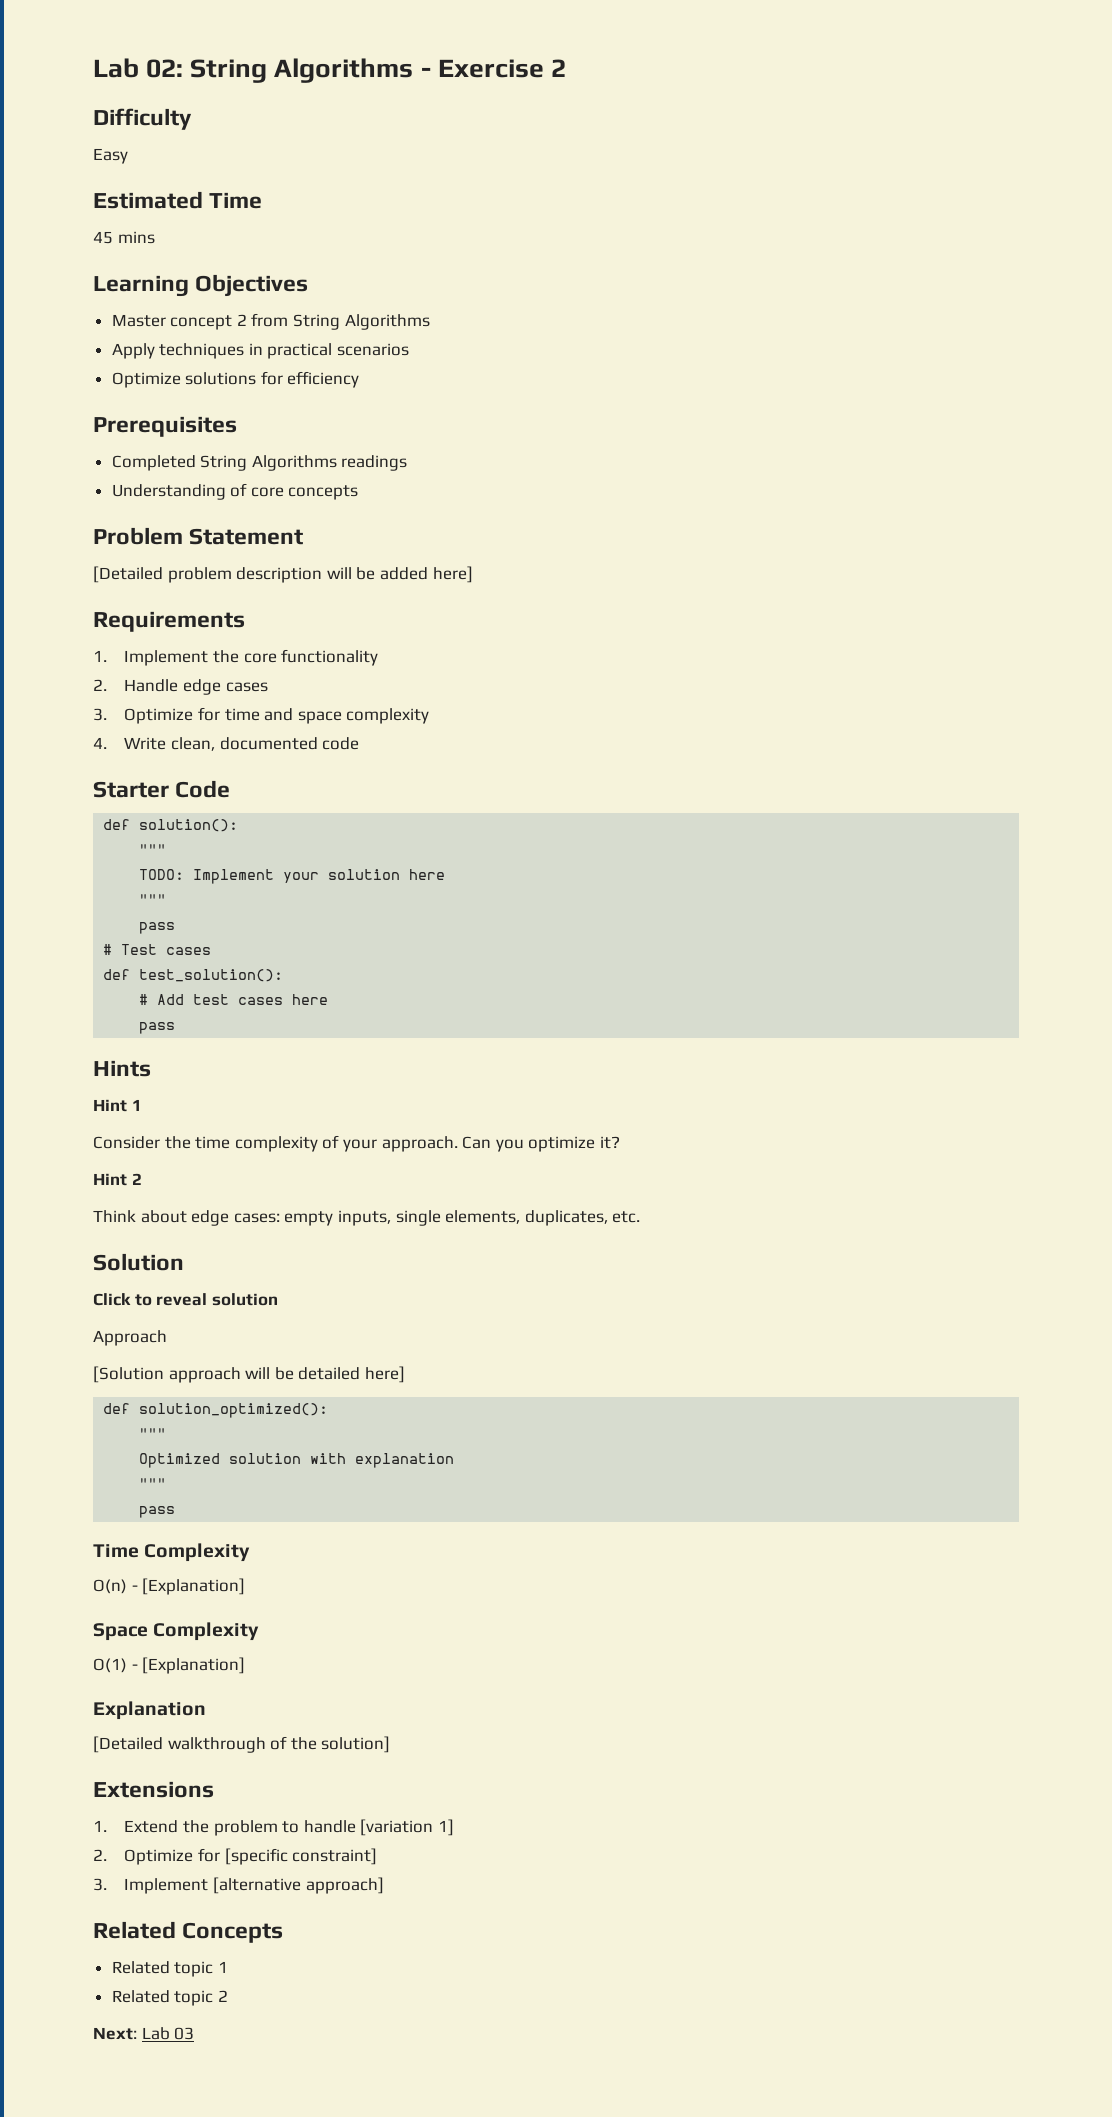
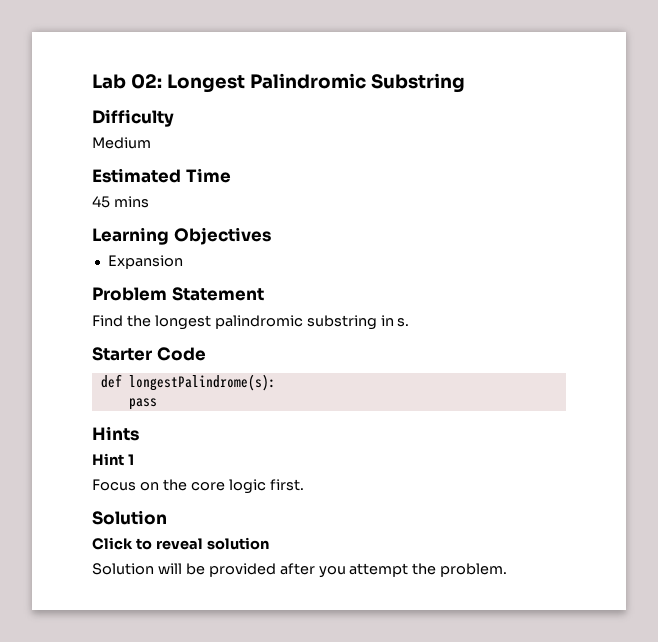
- Lab 02: String Algorithms - Exercise 2
+ Lab 02: Longest Palindromic Substring
- Easy
+ Medium
- Master concept 2 from String Algorithms
- Apply techniques in practical scenarios
- Optimize solutions for efficiency
- Prerequisites
- Completed String Algorithms readings
- Understanding of core concepts
+ Expansion
  Problem Statement
- [Detailed problem description will be added here]
- Requirements
- 1. Implement the core functionality
- 2. Handle edge cases
- 3. Optimize for time and space complexity
- 4. Write clean, documented code
+ Find the longest palindromic substring in s.
  Starter Code
- def solution():
- """
- TODO: Implement your solution here
- """
- pass
- # Test cases
- def test_solution():
- # Add test cases here
+ def longestPalindrome(s):
  pass
  Hints
  Hint 1
- Consider the time complexity of your approach. Can you optimize it?
- Hint 2
- Think about edge cases: empty inputs, single elements, duplicates, etc.
+ Focus on the core logic first.
- Approach
- [Solution approach will be detailed here]
- def solution_optimized():
- """
- Optimized solution with explanation
- """
- pass
- Time Complexity
- O(n) - [Explanation]
- Space Complexity
- O(1) - [Explanation]
- Explanation
- [Detailed walkthrough of the solution]
- Extensions
- 1. Extend the problem to handle [variation 1]
- 2. Optimize for [specific constraint]
- 3. Implement [alternative approach]
- Related Concepts
- Related topic 1
- Related topic 2
- Next: Lab 03
+ Solution will be provided after you attempt the problem.

